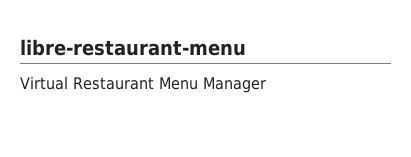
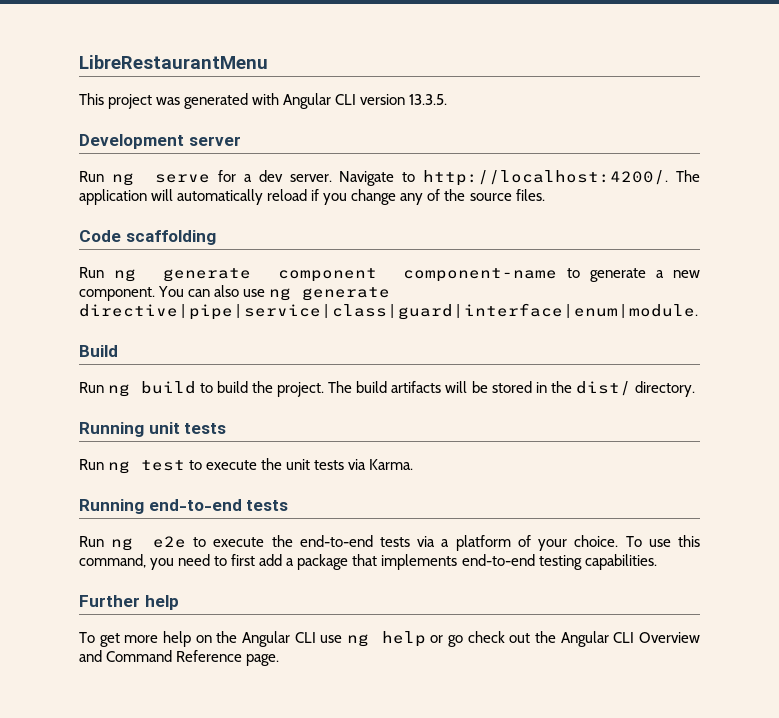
- libre-restaurant-menu
- Virtual Restaurant Menu Manager
+ LibreRestaurantMenu
+ This project was generated with Angular CLI version 13.3.5.
+ Development server
+ Run ng serve for a dev server. Navigate to http://localhost:4200/. The application will automatically reload if you change any of the source files.
+ Code scaffolding
+ Run ng generate component component-name to generate a new component. You can also use ng generate directive|pipe|service|class|guard|interface|enum|module.
+ Build
+ Run ng build to build the project. The build artifacts will be stored in the dist/ directory.
+ Running unit tests
+ Run ng test to execute the unit tests via Karma.
+ Running end-to-end tests
+ Run ng e2e to execute the end-to-end tests via a platform of your choice. To use this command, you need to first add a package that implements end-to-end testing capabilities.
+ Further help
+ To get more help on the Angular CLI use ng help or go check out the Angular CLI Overview and Command Reference page.

